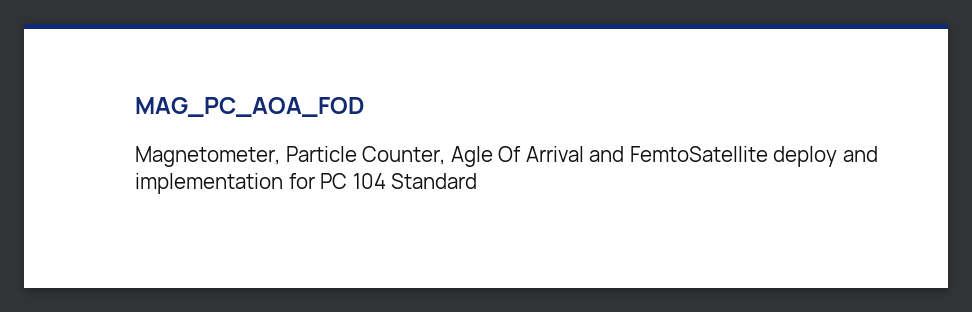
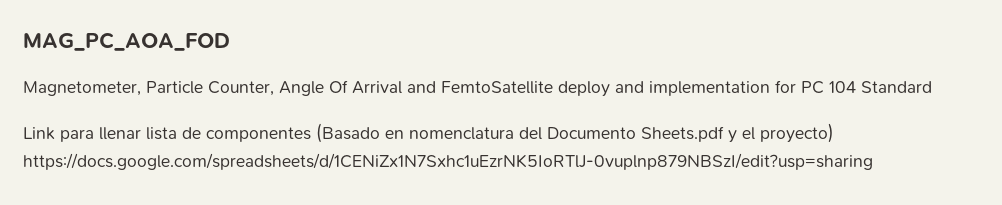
- Magnetometer, Particle Counter, Agle Of Arrival and FemtoSatellite deploy and implementation for PC 104 Standard
+ Magnetometer, Particle Counter, Angle Of Arrival and FemtoSatellite deploy and implementation for PC 104 Standard
+ Link para llenar lista de componentes (Basado en nomenclatura del Documento Sheets.pdf y el proyecto) https://docs.google.com/spreadsheets/d/1CENiZx1N7Sxhc1uEzrNK5IoRTlJ-0vuplnp879NBSzI/edit?usp=sharing

